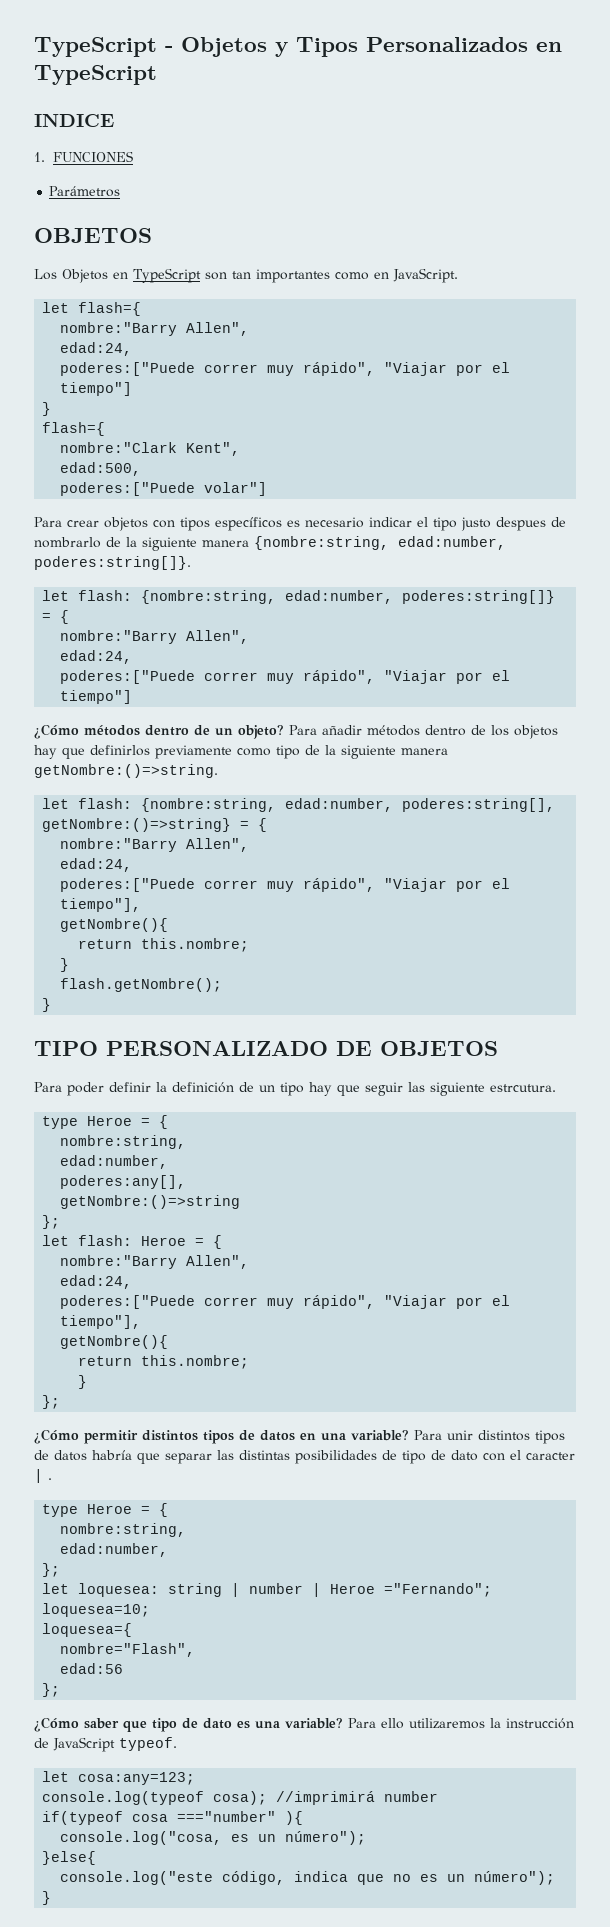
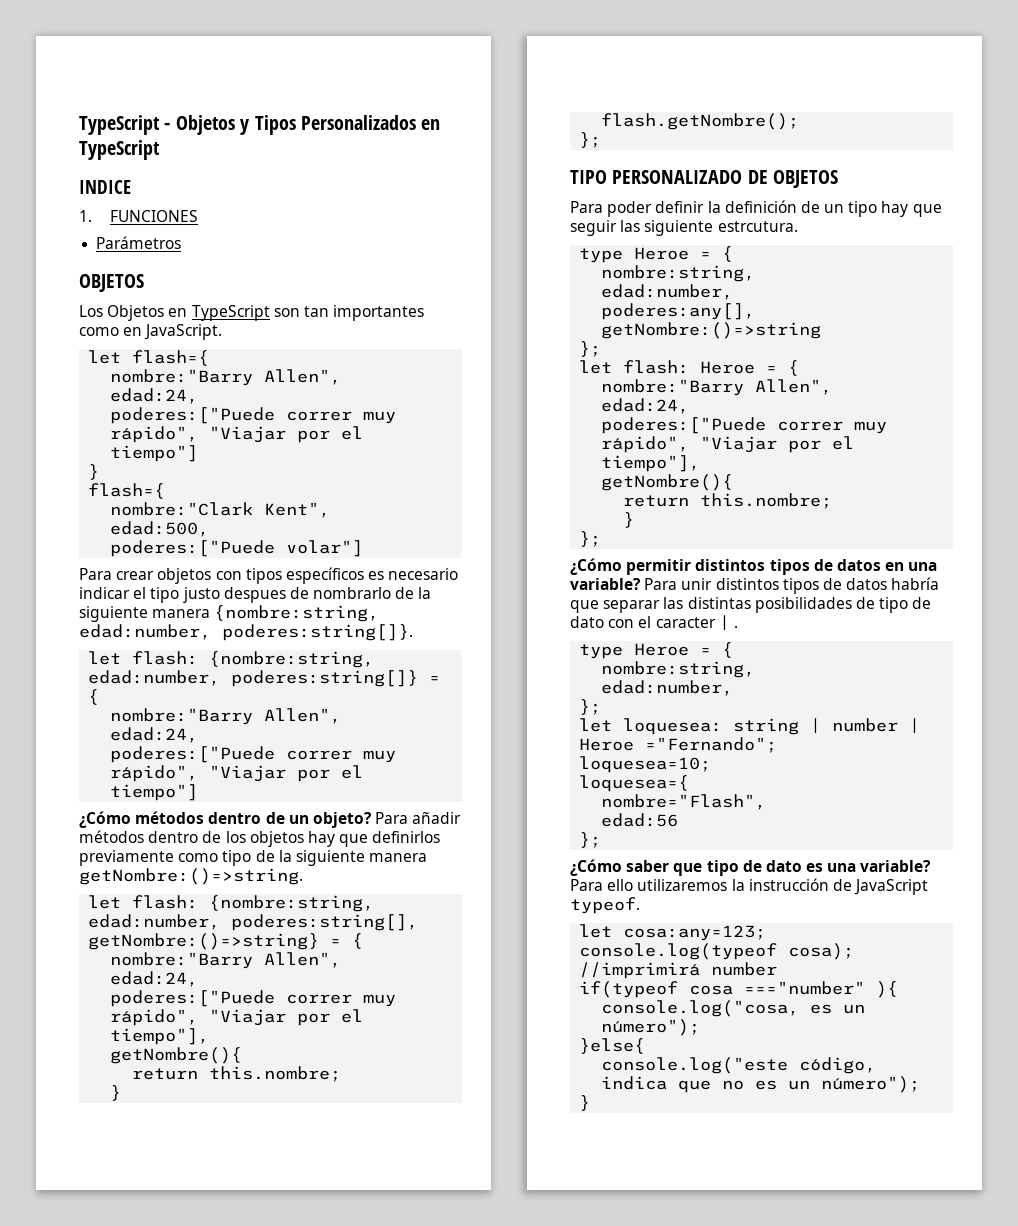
  flash.getNombre();
- }
+ };

